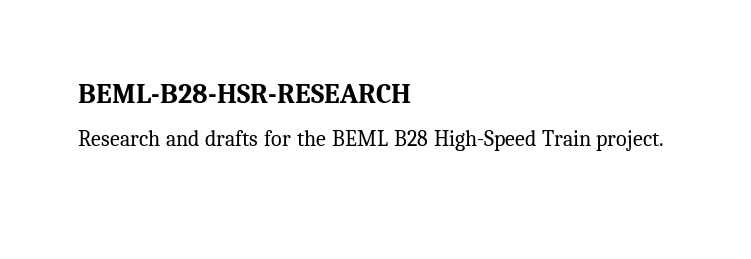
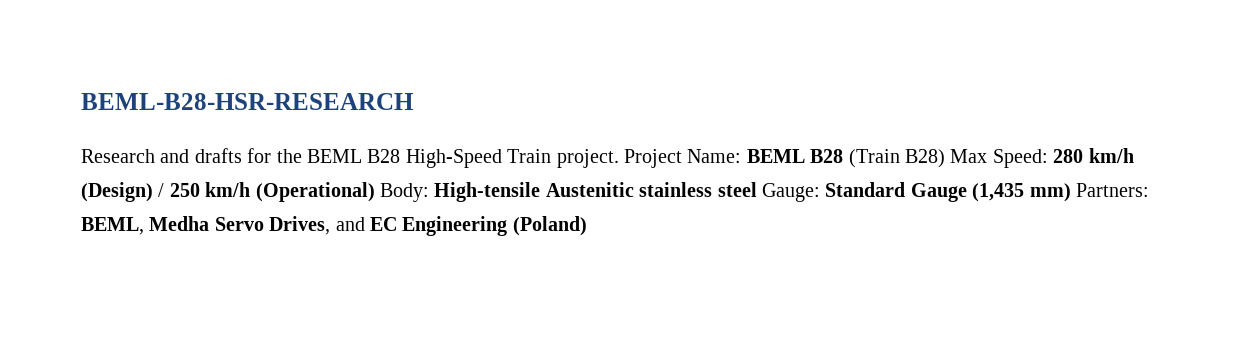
+ Project Name: BEML B28 (Train B28) Max Speed: 280 km/h (Design) / 250 km/h (Operational) Body: High-tensile Austenitic stainless steel Gauge: Standard Gauge (1,435 mm) Partners: BEML, Medha Servo Drives, and EC Engineering (Poland)

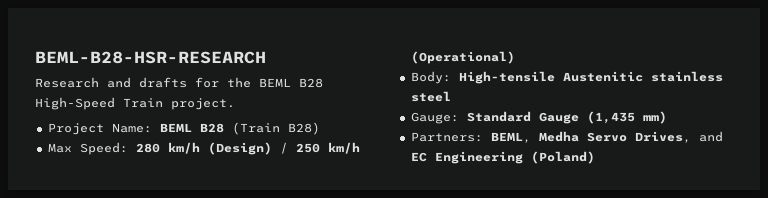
- Research and drafts for the BEML B28 High-Speed Train project. Project Name: BEML B28 (Train B28) Max Speed: 280 km/h (Design) / 250 km/h (Operational) Body: High-tensile Austenitic stainless steel Gauge: Standard Gauge (1,435 mm) Partners: BEML, Medha Servo Drives, and EC Engineering (Poland)
+ Research and drafts for the BEML B28 High-Speed Train project.
+ Project Name: BEML B28 (Train B28)
+ Max Speed: 280 km/h (Design) / 250 km/h (Operational)
+ Body: High-tensile Austenitic stainless steel
+ Gauge: Standard Gauge (1,435 mm)
+ Partners: BEML, Medha Servo Drives, and EC Engineering (Poland)

